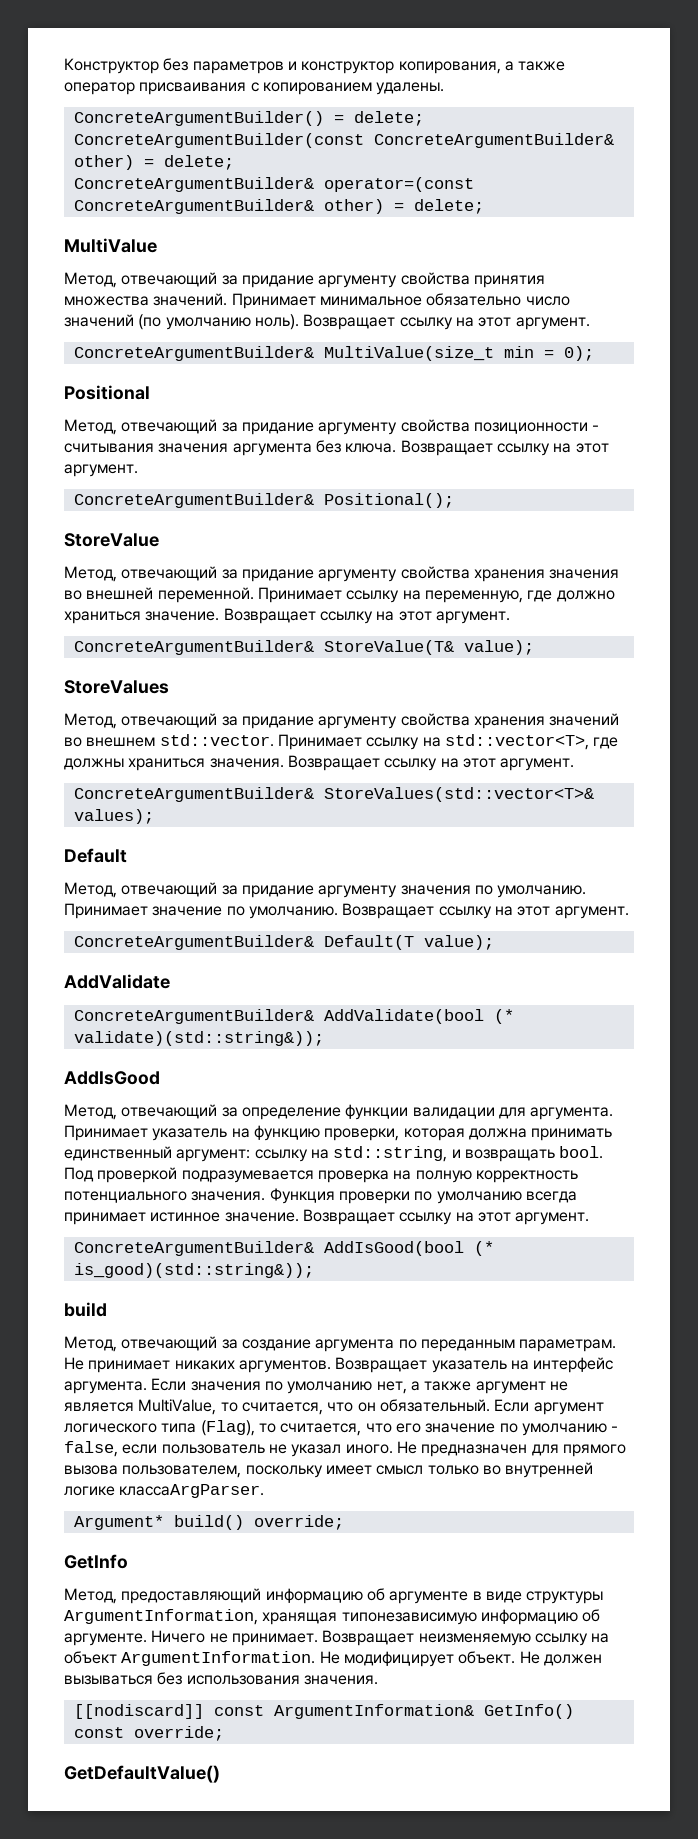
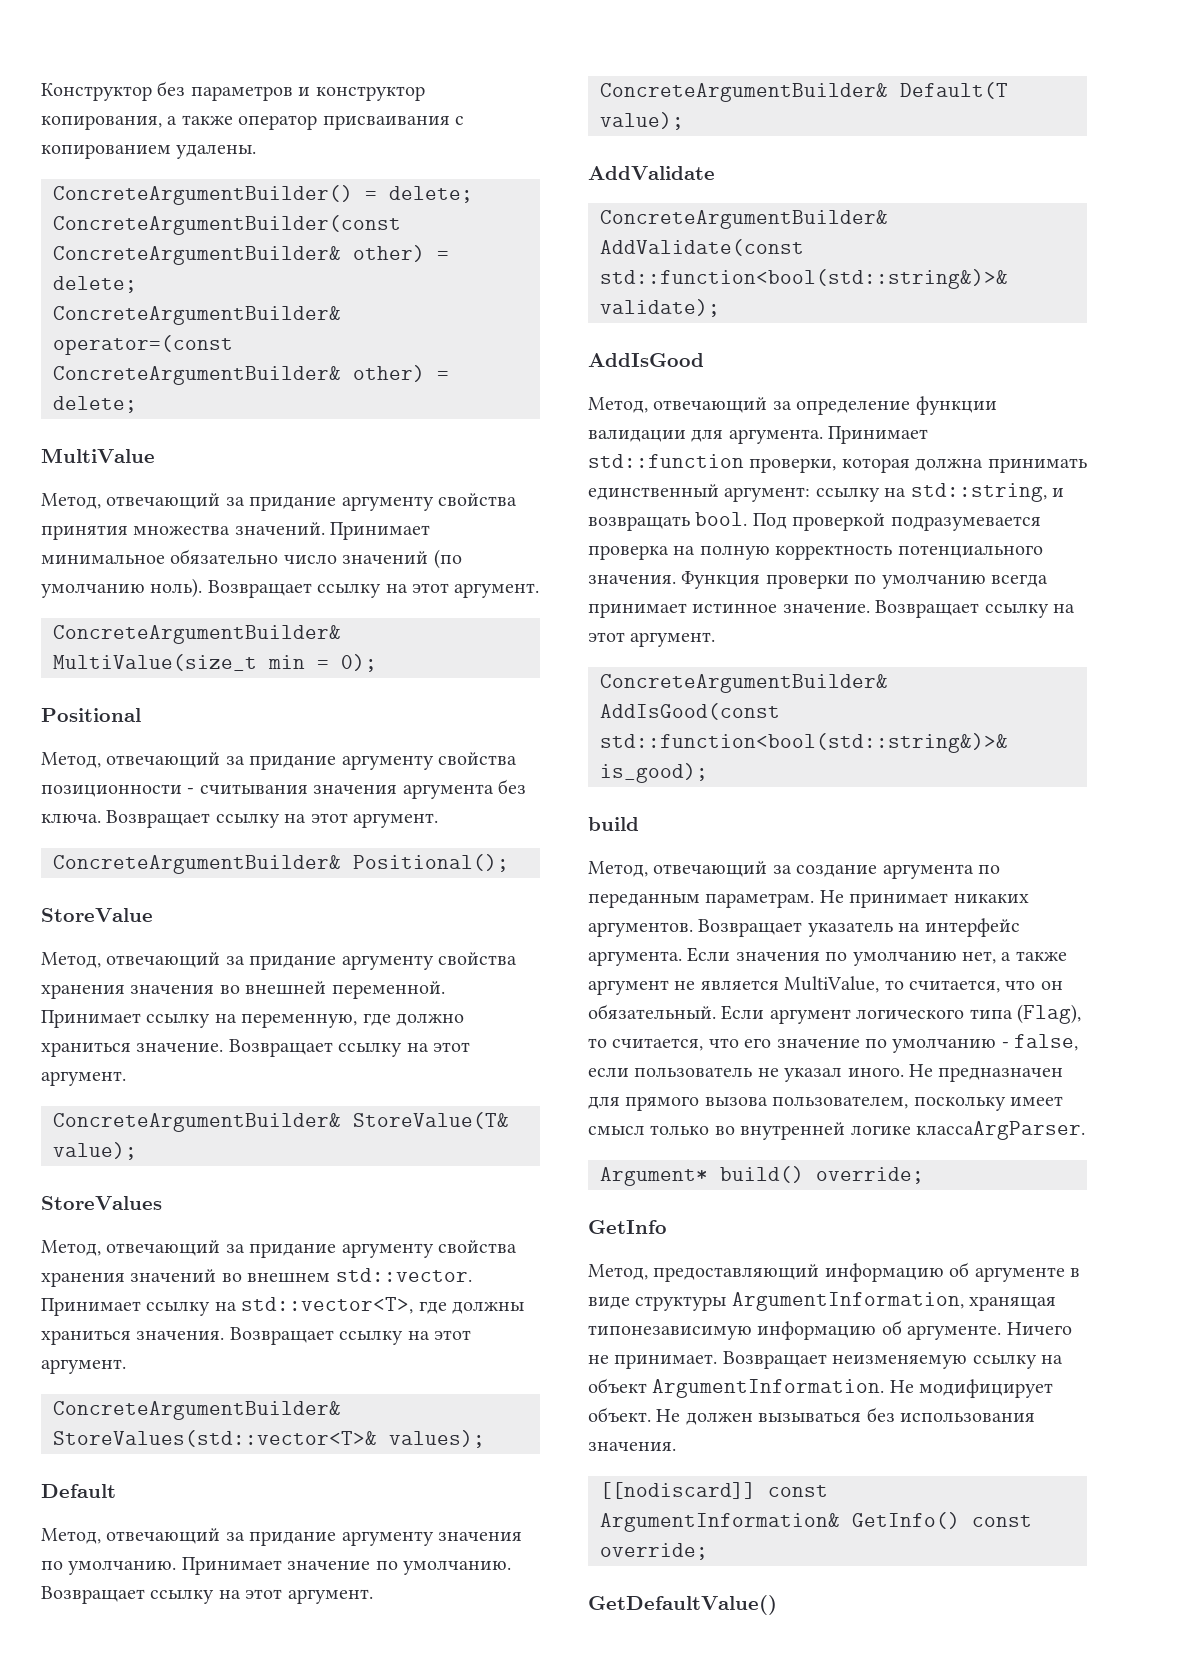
- ConcreteArgumentBuilder& AddValidate(bool (* validate)(std::string&));
+ ConcreteArgumentBuilder& AddValidate(const std::function<bool(std::string&)>& validate);
- Принимает указатель на функцию проверки, которая должна принимать единственный аргумент: ссылку на std::string, и возвращать bool.
+ Принимает std::function проверки, которая должна принимать единственный аргумент: ссылку на std::string, и возвращать bool.
- ConcreteArgumentBuilder& AddIsGood(bool (* is_good)(std::string&));
+ ConcreteArgumentBuilder& AddIsGood(const std::function<bool(std::string&)>& is_good);

